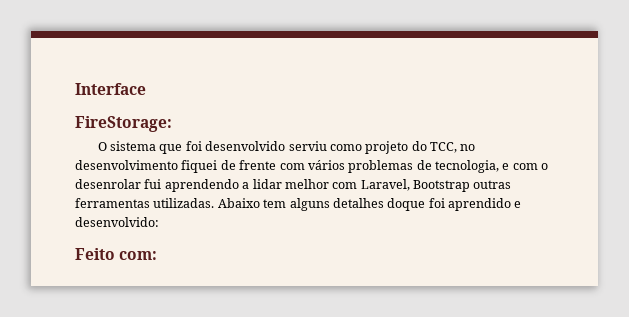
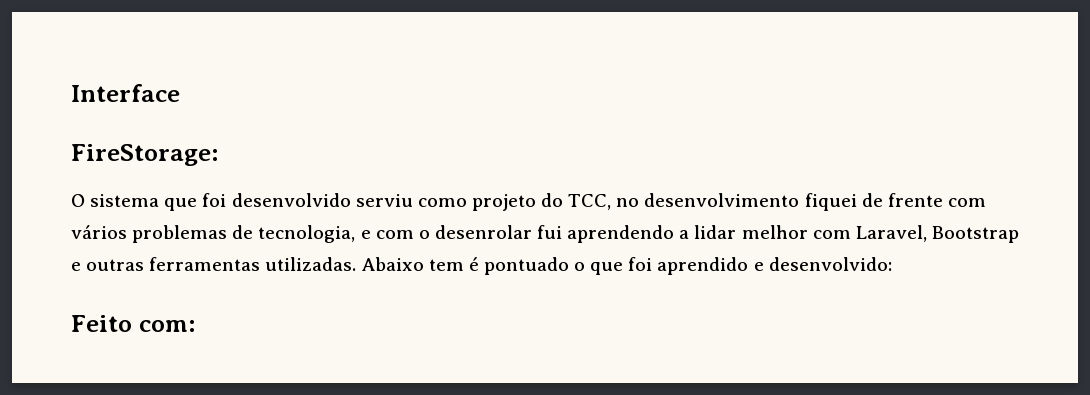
- O sistema que foi desenvolvido serviu como projeto do TCC, no desenvolvimento fiquei de frente com vários problemas de tecnologia, e com o desenrolar fui aprendendo a lidar melhor com Laravel, Bootstrap outras ferramentas utilizadas.
+ O sistema que foi desenvolvido serviu como projeto do TCC, no desenvolvimento fiquei de frente com vários problemas de tecnologia, e com o desenrolar fui aprendendo a lidar melhor com Laravel, Bootstrap e outras ferramentas utilizadas.
- Abaixo tem alguns detalhes doque foi aprendido e desenvolvido:
+ Abaixo tem é pontuado o que foi aprendido e desenvolvido:

